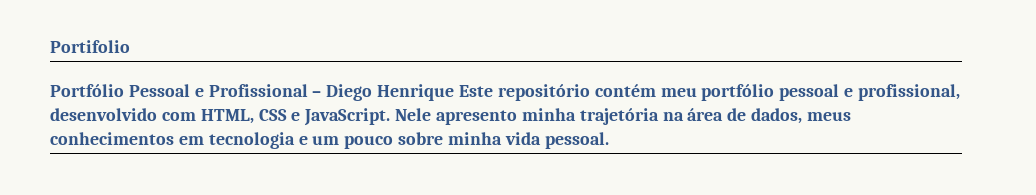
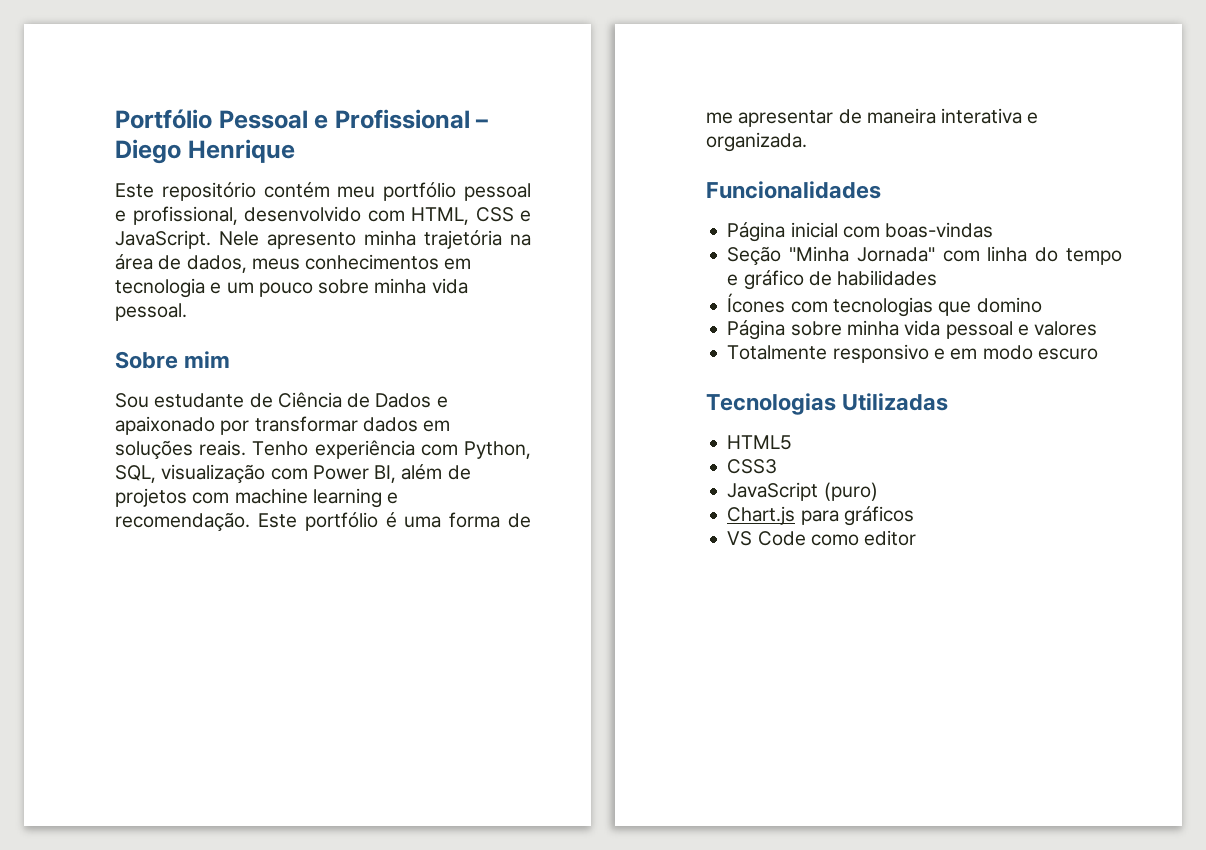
- Portifolio
- Portfólio Pessoal e Profissional – Diego Henrique Este repositório contém meu portfólio pessoal e profissional, desenvolvido com HTML, CSS e JavaScript.
+ Portfólio Pessoal e Profissional – Diego Henrique
+ Este repositório contém meu portfólio pessoal e profissional, desenvolvido com HTML, CSS e JavaScript.
+ Sobre mim
+ Sou estudante de Ciência de Dados e apaixonado por transformar dados em soluções reais. Tenho experiência com Python, SQL, visualização com Power BI, além de projetos com machine learning e recomendação. Este portfólio é uma forma de me apresentar de maneira interativa e organizada.
+ Funcionalidades
+ Página inicial com boas-vindas
+ Seção "Minha Jornada" com linha do tempo e gráfico de habilidades
+ Ícones com tecnologias que domino
+ Página sobre minha vida pessoal e valores
+ Totalmente responsivo e em modo escuro
+ Tecnologias Utilizadas
+ HTML5
+ CSS3
+ JavaScript (puro)
+ Chart.js para gráficos
+ VS Code como editor

